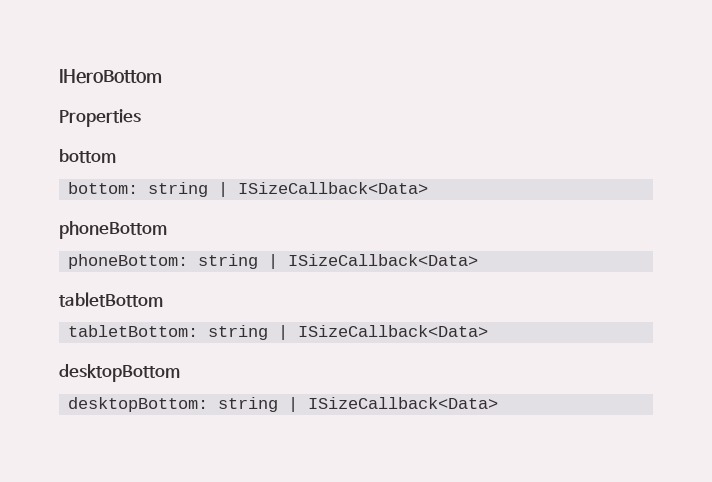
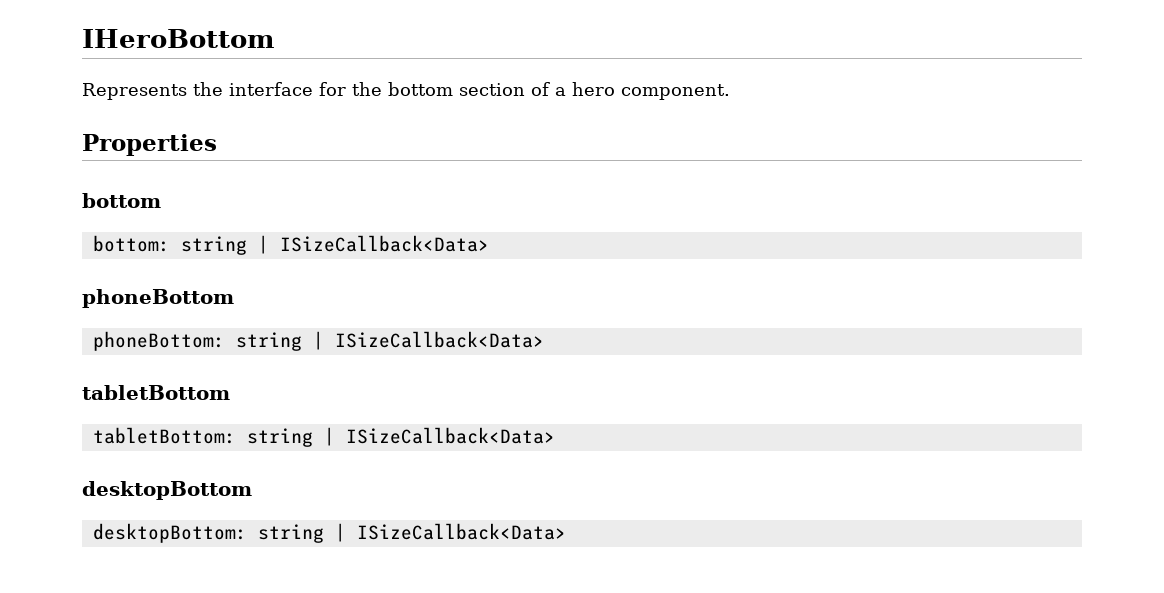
+ Represents the interface for the bottom section of a hero component.

